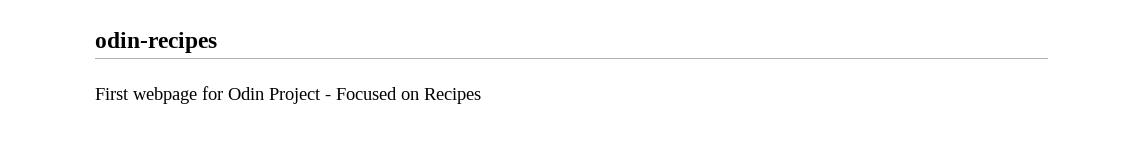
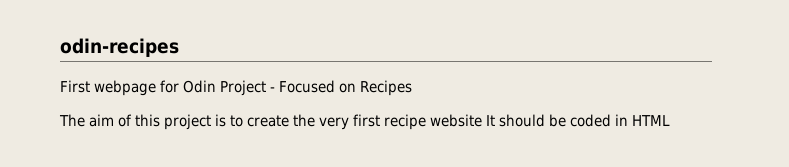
+ The aim of this project is to create the very first recipe website It should be coded in HTML

